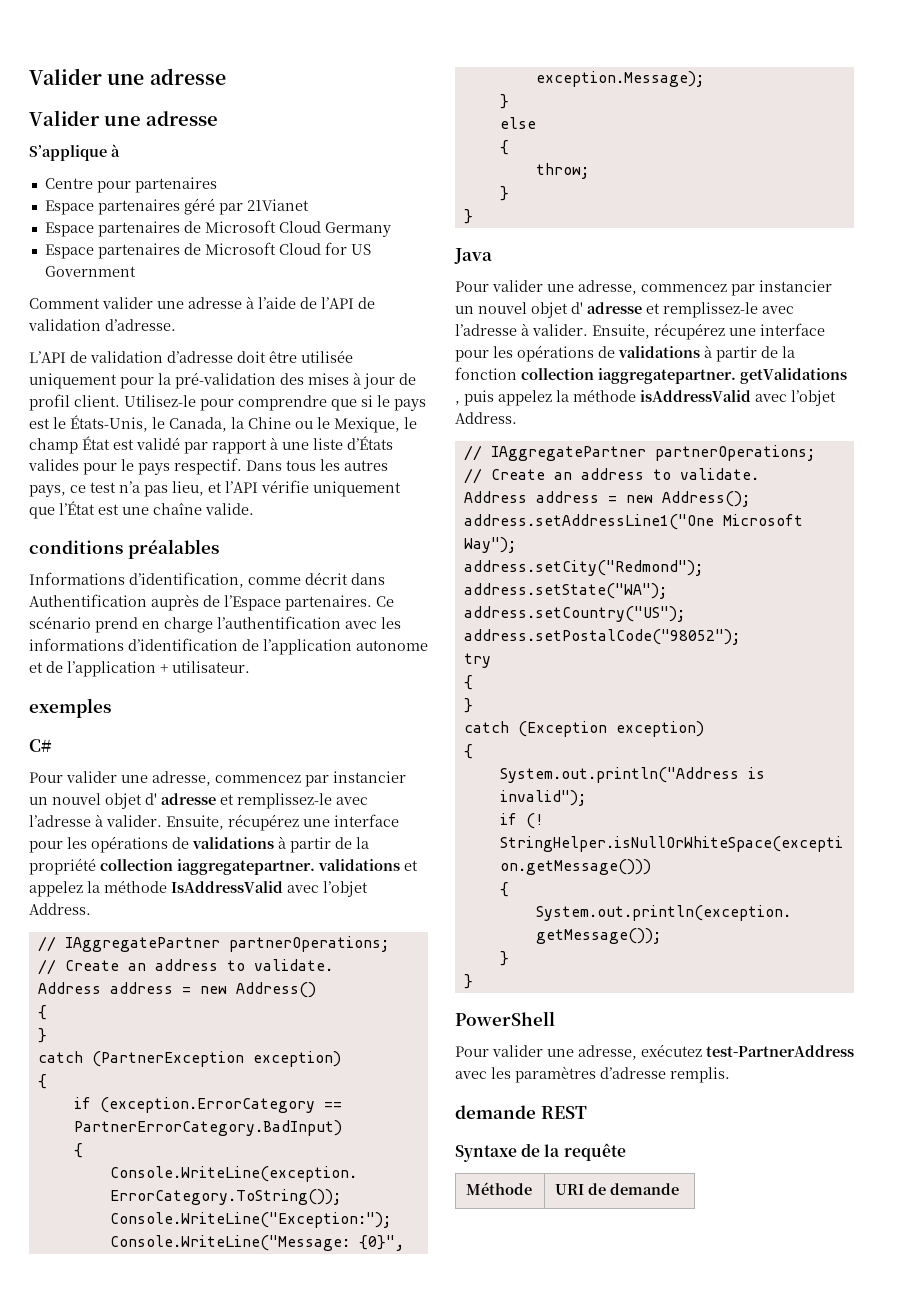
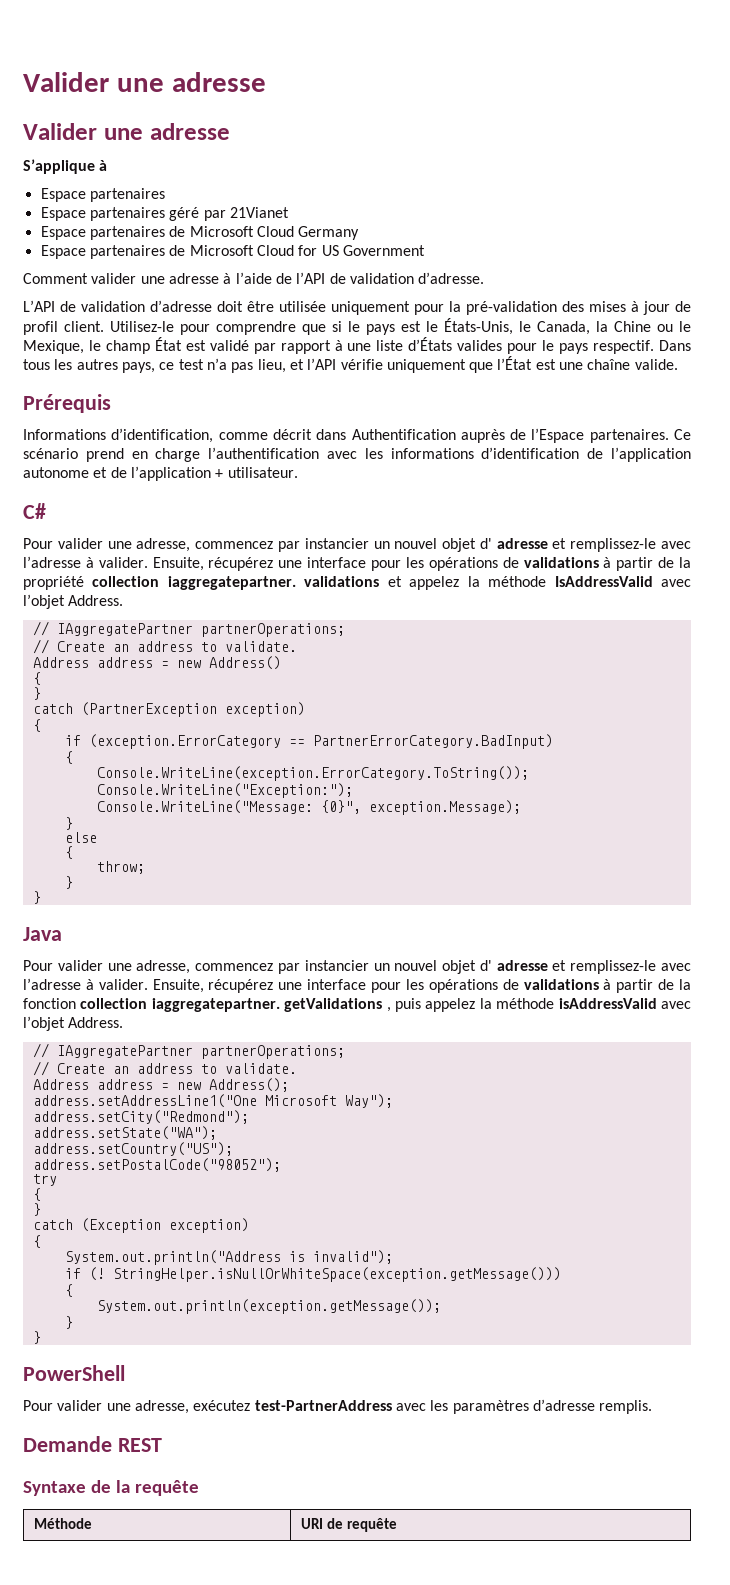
  S’applique à
- Centre pour partenaires
+ Espace partenaires
- conditions préalables
+ Prérequis
- exemples
- demande REST
+ Demande REST
- Méthode | URI de demande
+ Méthode | URI de requête

